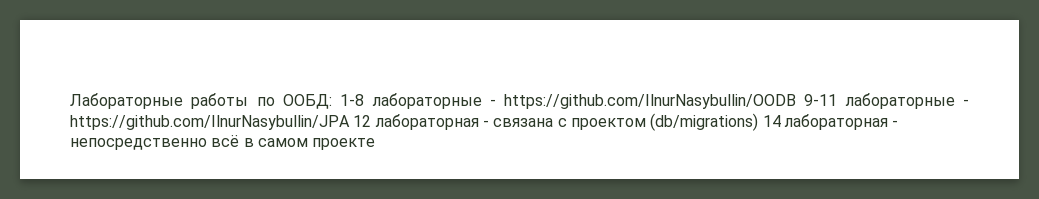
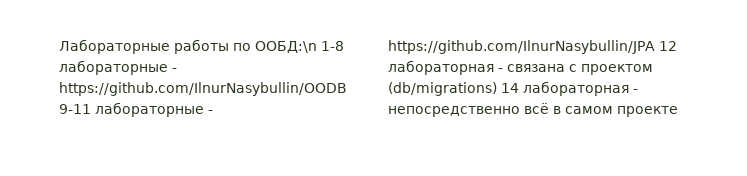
- Лабораторные работы по ООБД: 1-8 лабораторные - https://github.com/IlnurNasybullin/OODB 9-11 лабораторные - https://github.com/IlnurNasybullin/JPA 12 лабораторная - связана с проектом (db/migrations) 14 лабораторная - непосредственно всё в самом проекте
+ Лабораторные работы по ООБД:\n 1-8 лабораторные - https://github.com/IlnurNasybullin/OODB 9-11 лабораторные - https://github.com/IlnurNasybullin/JPA 12 лабораторная - связана с проектом (db/migrations) 14 лабораторная - непосредственно всё в самом проекте

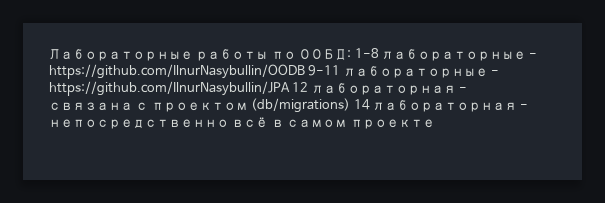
- Лабораторные работы по ООБД:\n 1-8 лабораторные - https://github.com/IlnurNasybullin/OODB 9-11 лабораторные - https://github.com/IlnurNasybullin/JPA 12 лабораторная - связана с проектом (db/migrations) 14 лабораторная - непосредственно всё в самом проекте
+ Лабораторные работы по ООБД: 1-8 лабораторные - https://github.com/IlnurNasybullin/OODB 9-11 лабораторные - https://github.com/IlnurNasybullin/JPA 12 лабораторная - связана с проектом (db/migrations) 14 лабораторная - непосредственно всё в самом проекте

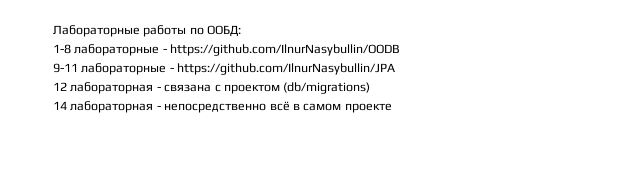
- Лабораторные работы по ООБД: 1-8 лабораторные - https://github.com/IlnurNasybullin/OODB 9-11 лабораторные - https://github.com/IlnurNasybullin/JPA 12 лабораторная - связана с проектом (db/migrations) 14 лабораторная - непосредственно всё в самом проекте
+ Лабораторные работы по ООБД:
+ 1-8 лабораторные - https://github.com/IlnurNasybullin/OODB
+ 9-11 лабораторные - https://github.com/IlnurNasybullin/JPA
+ 12 лабораторная - связана с проектом (db/migrations)
+ 14 лабораторная - непосредственно всё в самом проекте

